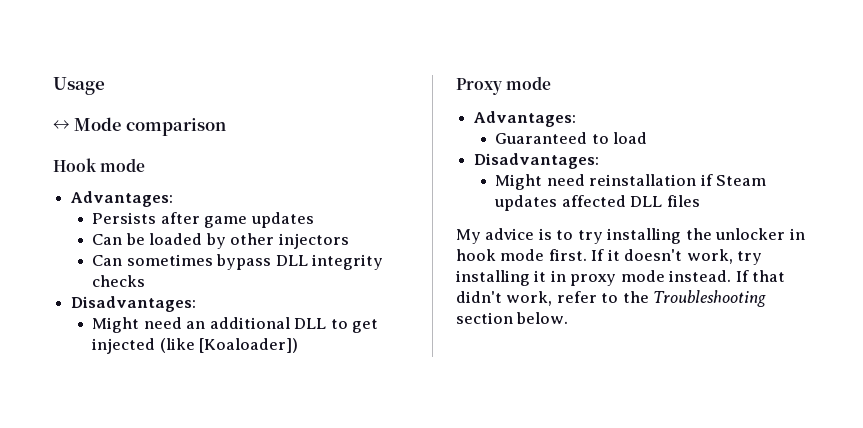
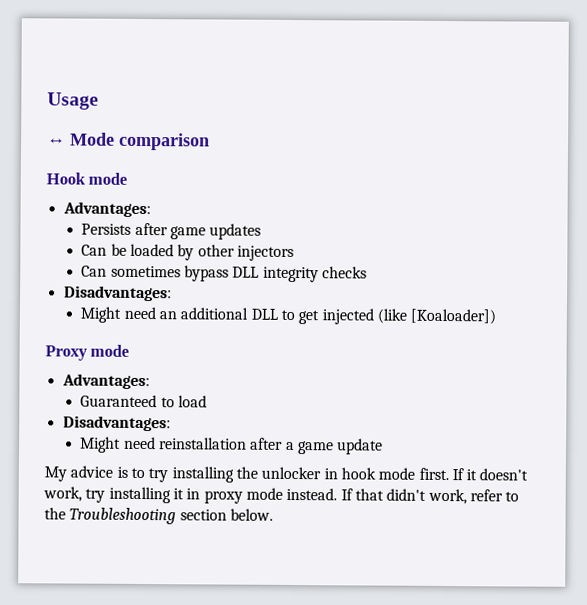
- Might need reinstallation if Steam updates affected DLL files
+ Might need reinstallation after a game update

